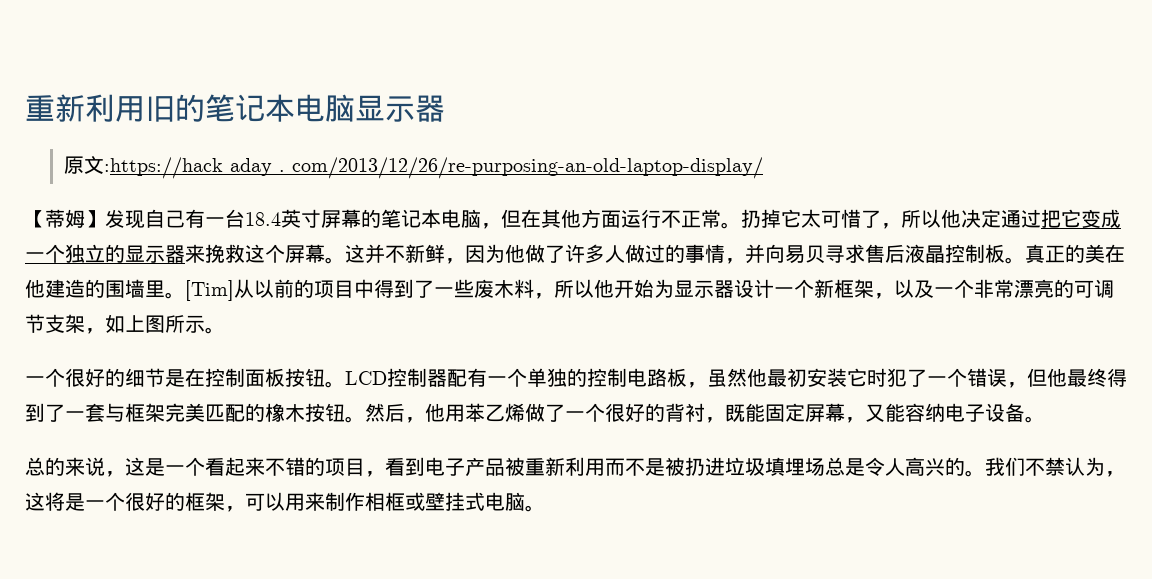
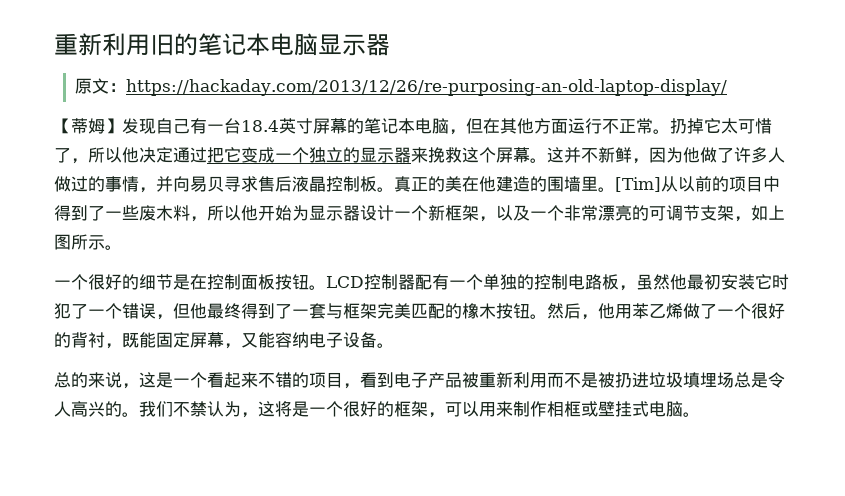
- 原文:https://hack aday . com/2013/12/26/re-purposing-an-old-laptop-display/
+ 原文：https://hackaday.com/2013/12/26/re-purposing-an-old-laptop-display/

